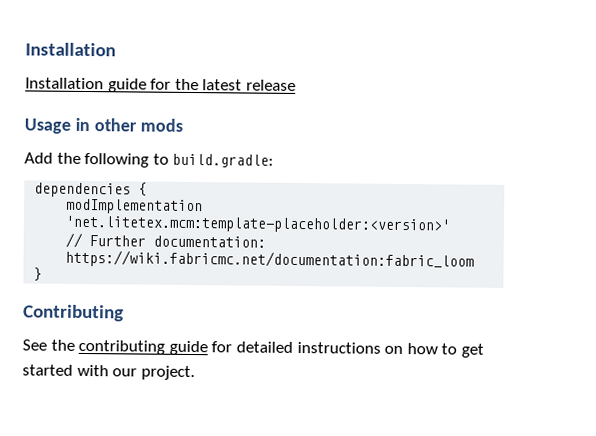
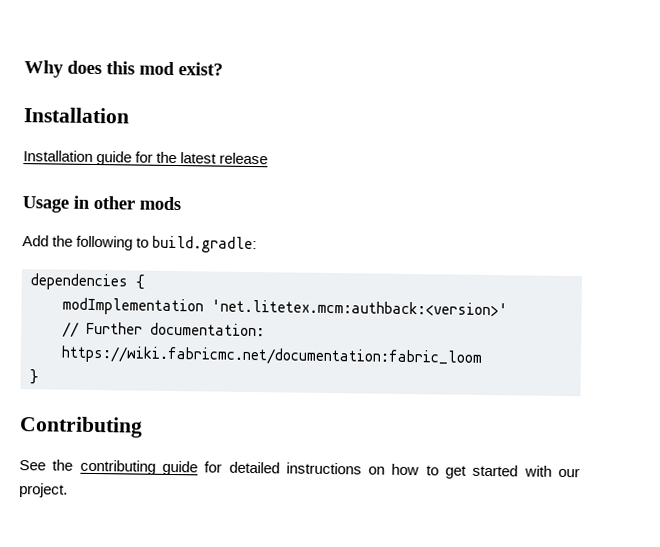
+ Why does this mod exist?
- modImplementation 'net.litetex.mcm:template-placeholder:<version>'
+ modImplementation 'net.litetex.mcm:authback:<version>'

